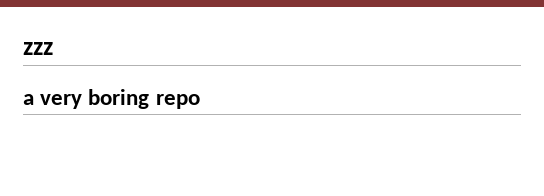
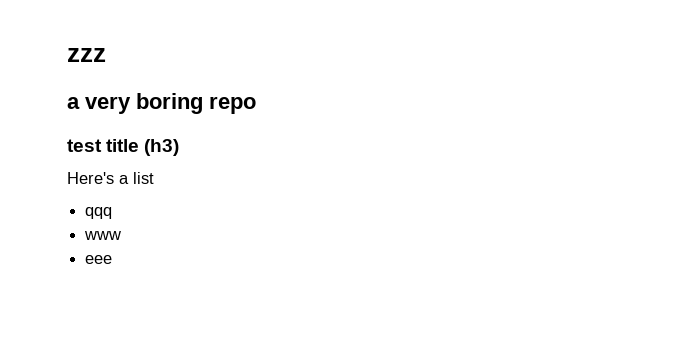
+ test title (h3)
+ Here's a list
+ qqq
+ www
+ eee

